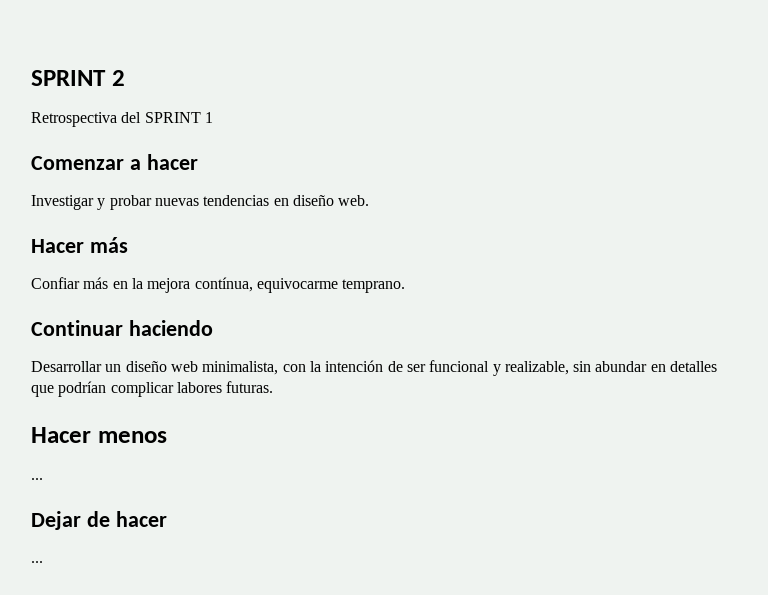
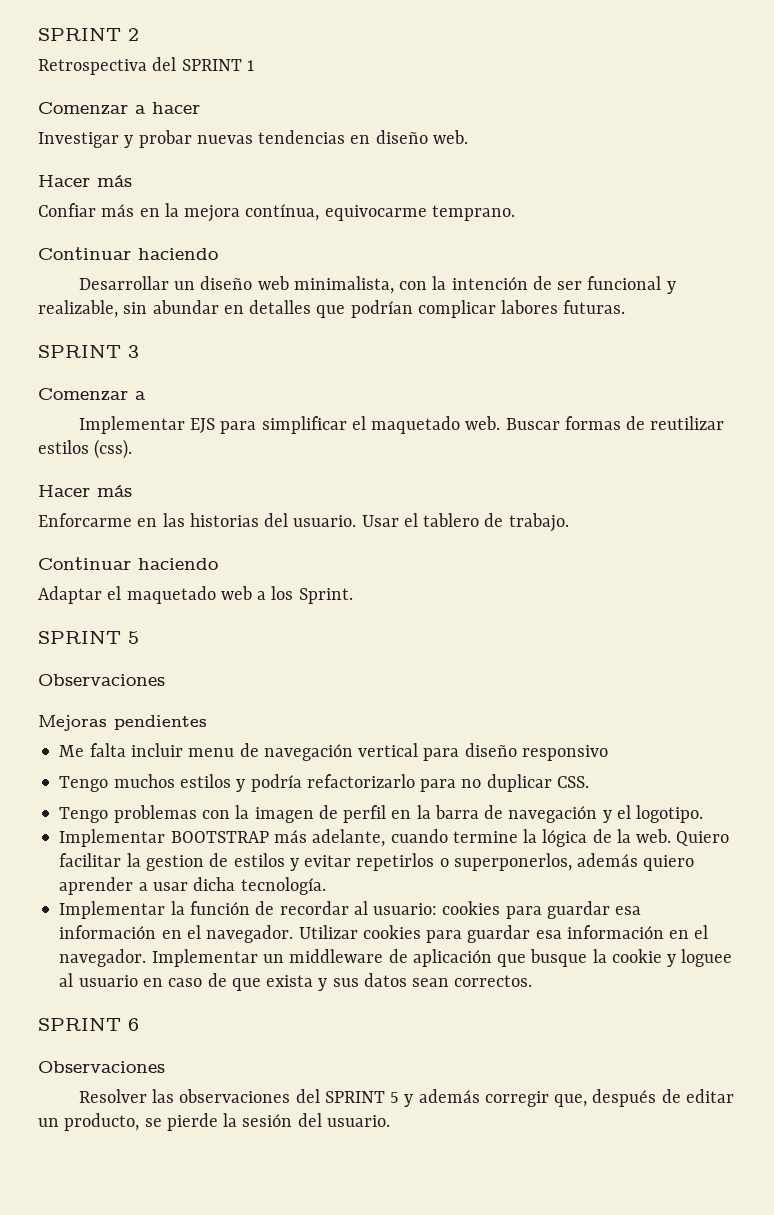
- Hacer menos
- ...
- Dejar de hacer
- ...
+ SPRINT 3
+ Comenzar a
+ Implementar EJS para simplificar el maquetado web. Buscar formas de reutilizar estilos (css).
+ Hacer más
+ Enforcarme en las historias del usuario. Usar el tablero de trabajo.
+ Continuar haciendo
+ Adaptar el maquetado web a los Sprint.
+ SPRINT 5
+ Observaciones
+ Mejoras pendientes
+ Me falta incluir menu de navegación vertical para diseño responsivo
+ Tengo muchos estilos y podría refactorizarlo para no duplicar CSS.
+ Tengo problemas con la imagen de perfil en la barra de navegación y el logotipo.
+ Implementar BOOTSTRAP más adelante, cuando termine la lógica de la web. Quiero facilitar la gestion de estilos y evitar repetirlos o superponerlos, además quiero aprender a usar dicha tecnología.
+ Implementar la función de recordar al usuario: cookies para guardar esa información en el navegador. Utilizar cookies para guardar esa información en el navegador. Implementar un middleware de aplicación que busque la cookie y loguee al usuario en caso de que exista y sus datos sean correctos.
+ SPRINT 6
+ Observaciones
+ Resolver las observaciones del SPRINT 5 y además corregir que, después de editar un producto, se pierde la sesión del usuario.

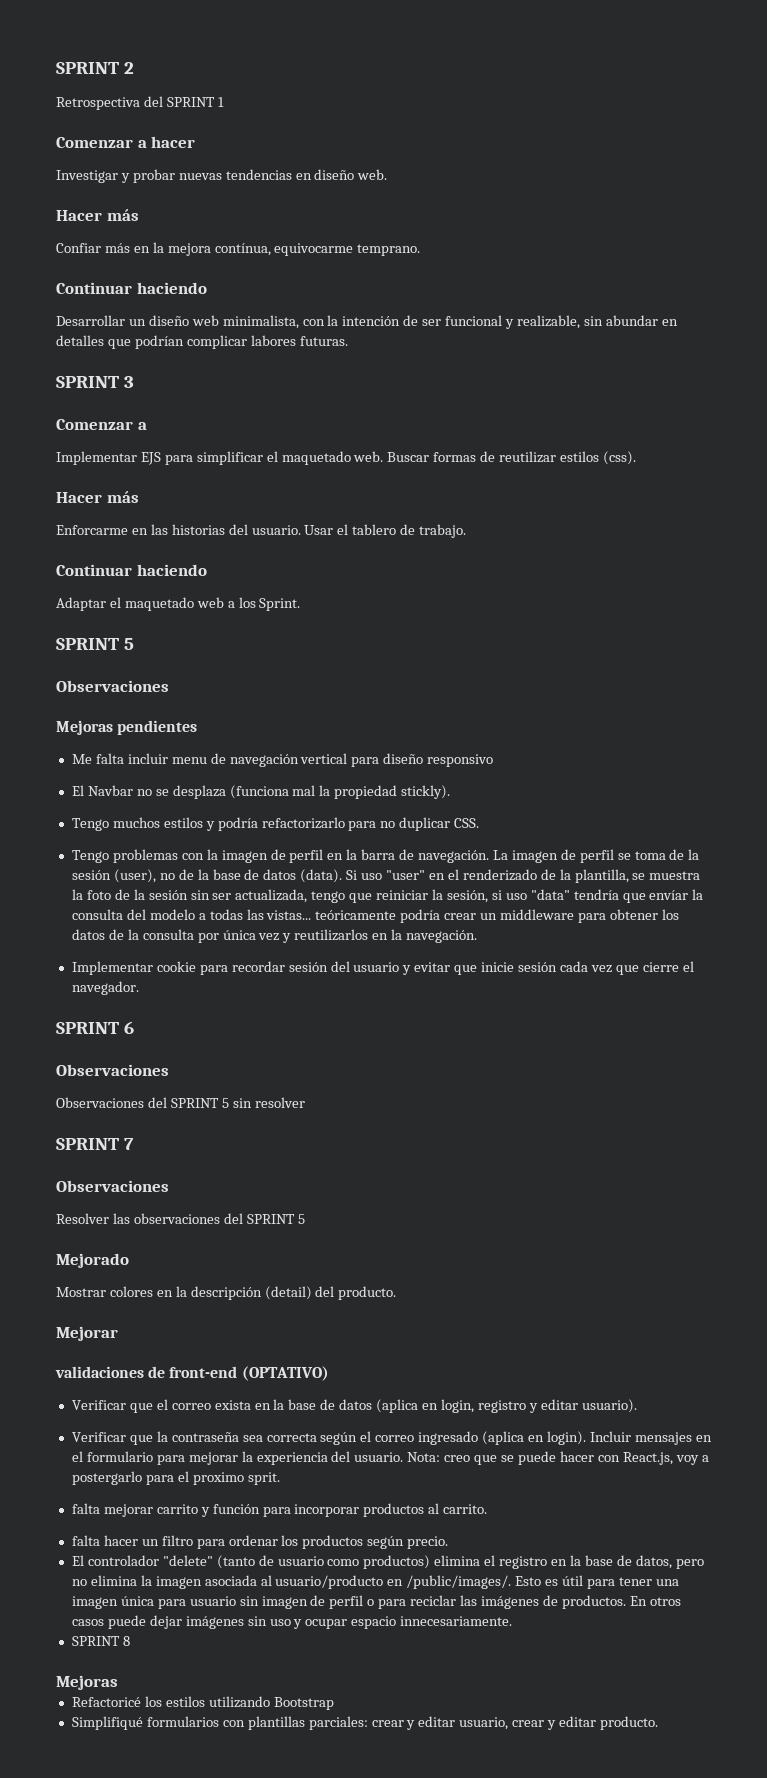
+ El Navbar no se desplaza (funciona mal la propiedad stickly).
- Tengo problemas con la imagen de perfil en la barra de navegación y el logotipo.
- Implementar BOOTSTRAP más adelante, cuando termine la lógica de la web. Quiero facilitar la gestion de estilos y evitar repetirlos o superponerlos, además quiero aprender a usar dicha tecnología.
- Implementar la función de recordar al usuario: cookies para guardar esa información en el navegador. Utilizar cookies para guardar esa información en el navegador. Implementar un middleware de aplicación que busque la cookie y loguee al usuario en caso de que exista y sus datos sean correctos.
+ Tengo problemas con la imagen de perfil en la barra de navegación. La imagen de perfil se toma de la sesión (user), no de la base de datos (data). Si uso "user" en el renderizado de la plantilla, se muestra la foto de la sesión sin ser actualizada, tengo que reiniciar la sesión, si uso "data" tendría que envíar la consulta del modelo a todas las vistas... teóricamente podría crear un middleware para obtener los datos de la consulta por única vez y reutilizarlos en la navegación.
+ Implementar cookie para recordar sesión del usuario y evitar que inicie sesión cada vez que cierre el navegador.
  SPRINT 6
+ Observaciones
+ Observaciones del SPRINT 5 sin resolver
+ SPRINT 7
- Resolver las observaciones del SPRINT 5 y además corregir que, después de editar un producto, se pierde la sesión del usuario.
+ Resolver las observaciones del SPRINT 5
+ Mejorado
+ Mostrar colores en la descripción (detail) del producto.
+ Mejorar
+ validaciones de front-end (OPTATIVO)
+ Verificar que el correo exista en la base de datos (aplica en login, registro y editar usuario).
+ Verificar que la contraseña sea correcta según el correo ingresado (aplica en login). Incluir mensajes en el formulario para mejorar la experiencia del usuario. Nota: creo que se puede hacer con React.js, voy a postergarlo para el proximo sprit.
+ falta mejorar carrito y función para incorporar productos al carrito.
+ falta hacer un filtro para ordenar los productos según precio.
+ El controlador "delete" (tanto de usuario como productos) elimina el registro en la base de datos, pero no elimina la imagen asociada al usuario/producto en /public/images/. Esto es útil para tener una imagen única para usuario sin imagen de perfil o para reciclar las imágenes de productos. En otros casos puede dejar imágenes sin uso y ocupar espacio innecesariamente.
+ SPRINT 8
+ Mejoras
+ Refactoricé los estilos utilizando Bootstrap
+ Simplifiqué formularios con plantillas parciales: crear y editar usuario, crear y editar producto.

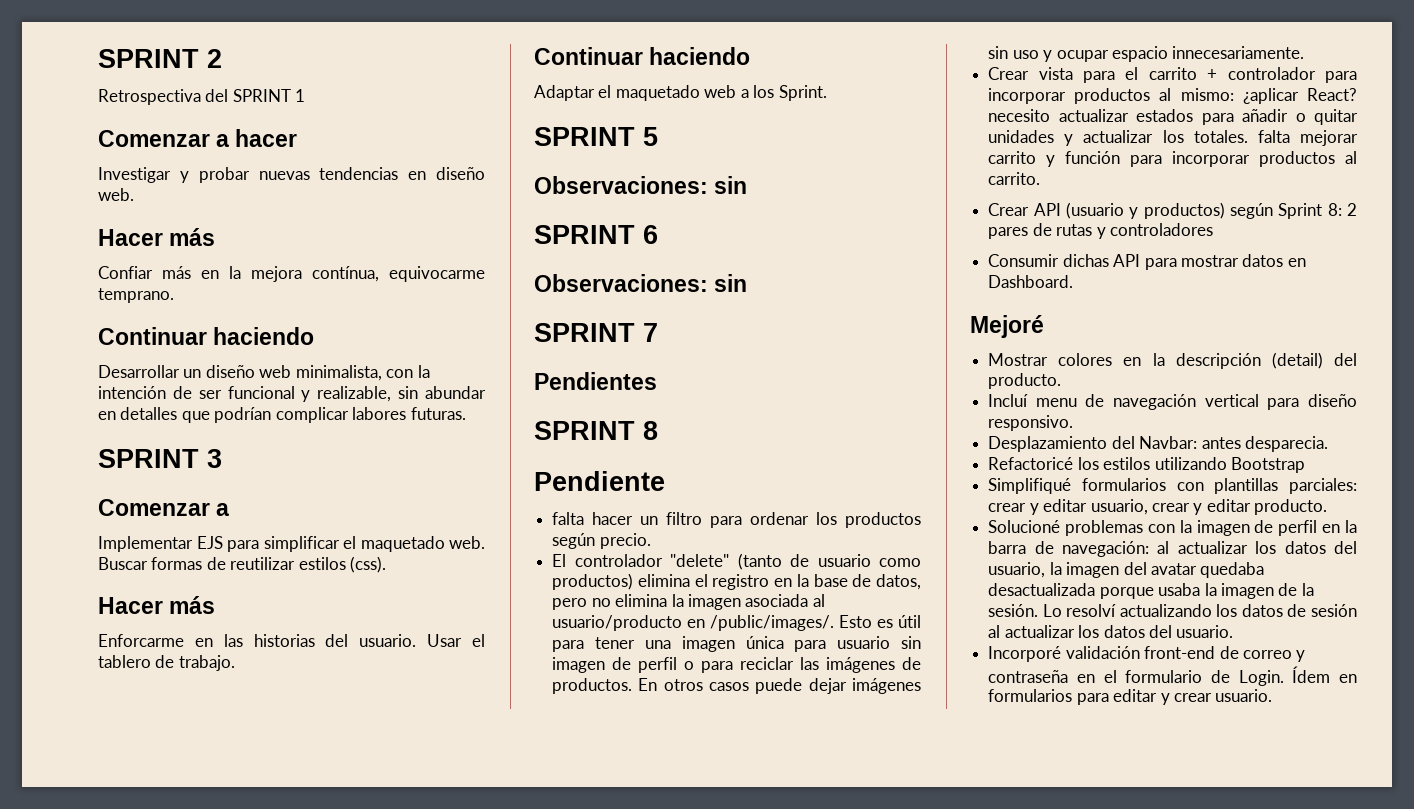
  Adaptar el maquetado web a los Sprint.
  SPRINT 5
- Observaciones
- Mejoras pendientes
- Me falta incluir menu de navegación vertical para diseño responsivo
- El Navbar no se desplaza (funciona mal la propiedad stickly).
- Tengo muchos estilos y podría refactorizarlo para no duplicar CSS.
- Tengo problemas con la imagen de perfil en la barra de navegación. La imagen de perfil se toma de la sesión (user), no de la base de datos (data). Si uso "user" en el renderizado de la plantilla, se muestra la foto de la sesión sin ser actualizada, tengo que reiniciar la sesión, si uso "data" tendría que envíar la consulta del modelo a todas las vistas... teóricamente podría crear un middleware para obtener los datos de la consulta por única vez y reutilizarlos en la navegación.
- Implementar cookie para recordar sesión del usuario y evitar que inicie sesión cada vez que cierre el navegador.
+ Observaciones: sin
  SPRINT 6
- Observaciones
- Observaciones del SPRINT 5 sin resolver
+ Observaciones: sin
  SPRINT 7
- Observaciones
- Resolver las observaciones del SPRINT 5
- Mejorado
- Mostrar colores en la descripción (detail) del producto.
- Mejorar
- validaciones de front-end (OPTATIVO)
- Verificar que el correo exista en la base de datos (aplica en login, registro y editar usuario).
- Verificar que la contraseña sea correcta según el correo ingresado (aplica en login). Incluir mensajes en el formulario para mejorar la experiencia del usuario. Nota: creo que se puede hacer con React.js, voy a postergarlo para el proximo sprit.
- falta mejorar carrito y función para incorporar productos al carrito.
+ Pendientes
+ SPRINT 8
+ Pendiente
- SPRINT 8
- Mejoras
+ Crear vista para el carrito + controlador para incorporar productos al mismo: ¿aplicar React? necesito actualizar estados para añadir o quitar unidades y actualizar los totales. falta mejorar carrito y función para incorporar productos al carrito.
+ Crear API (usuario y productos) según Sprint 8: 2 pares de rutas y controladores
+ Consumir dichas API para mostrar datos en Dashboard.
+ Mejoré
+ Mostrar colores en la descripción (detail) del producto.
+ Incluí menu de navegación vertical para diseño responsivo.
+ Desplazamiento del Navbar: antes desparecia.
+ Solucioné problemas con la imagen de perfil en la barra de navegación: al actualizar los datos del usuario, la imagen del avatar quedaba desactualizada porque usaba la imagen de la sesión. Lo resolví actualizando los datos de sesión al actualizar los datos del usuario.
+ Incorporé validación front-end de correo y contraseña en el formulario de Login. Ídem en formularios para editar y crear usuario.

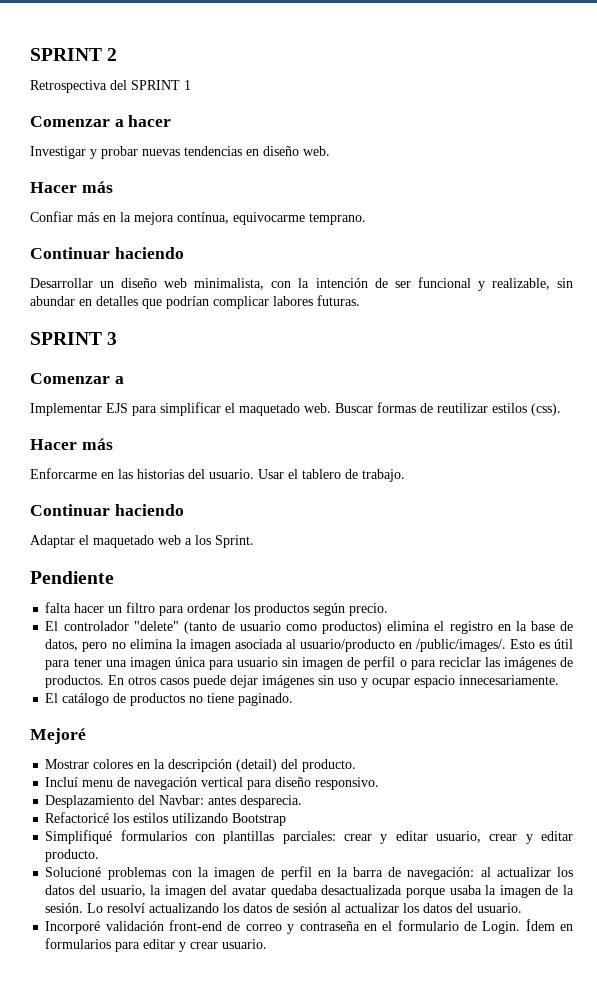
- SPRINT 5
- Observaciones: sin
- SPRINT 6
- Observaciones: sin
- SPRINT 7
- Pendientes
- SPRINT 8
- Crear vista para el carrito + controlador para incorporar productos al mismo: ¿aplicar React? necesito actualizar estados para añadir o quitar unidades y actualizar los totales. falta mejorar carrito y función para incorporar productos al carrito.
- Crear API (usuario y productos) según Sprint 8: 2 pares de rutas y controladores
- Consumir dichas API para mostrar datos en Dashboard.
+ El catálogo de productos no tiene paginado.

